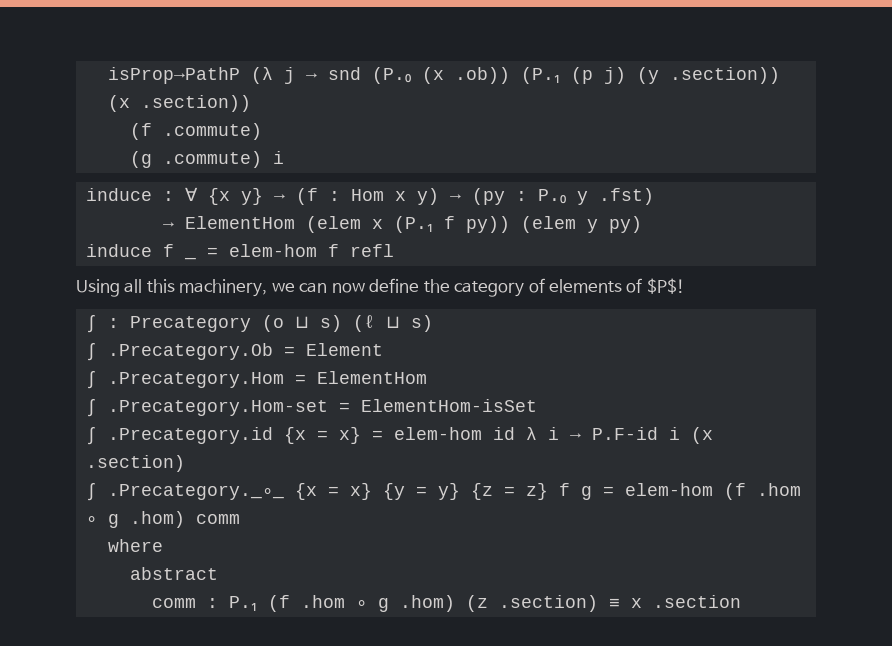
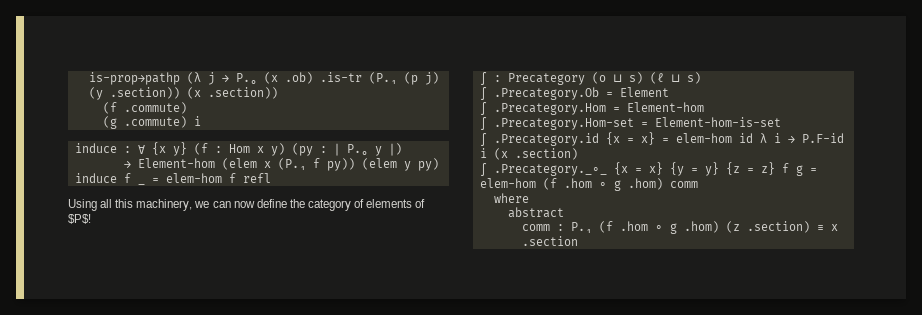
- isProp→PathP (λ j → snd (P.₀ (x .ob)) (P.₁ (p j) (y .section)) (x .section))
+ is-prop→pathp (λ j → P.₀ (x .ob) .is-tr (P.₁ (p j) (y .section)) (x .section))
- induce : ∀ {x y} → (f : Hom x y) → (py : P.₀ y .fst)
- → ElementHom (elem x (P.₁ f py)) (elem y py)
+ induce : ∀ {x y} (f : Hom x y) (py : ∣ P.₀ y ∣)
+ → Element-hom (elem x (P.₁ f py)) (elem y py)
- ∫ .Precategory.Hom = ElementHom
+ ∫ .Precategory.Hom = Element-hom
- ∫ .Precategory.Hom-set = ElementHom-isSet
+ ∫ .Precategory.Hom-set = Element-hom-is-set

